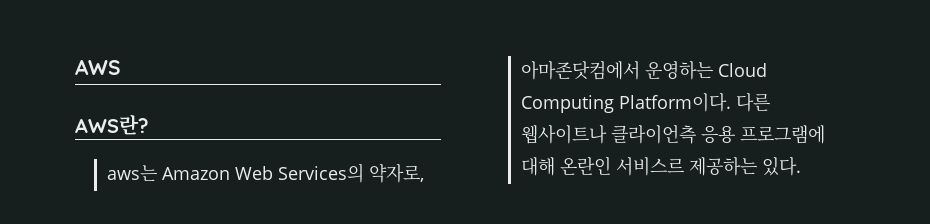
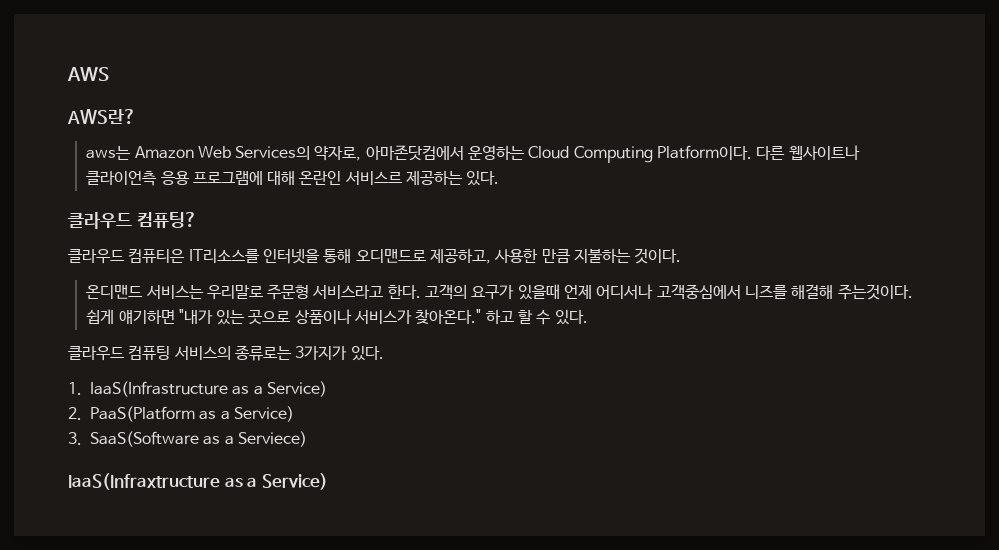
+ 클라우드 컴퓨팅?
+ 클라우드 컴퓨티은 IT리소스를 인터넷을 통해 오디맨드로 제공하고, 사용한 만큼 지불하는 것이다.
+ 온디맨드 서비스는 우리말로 주문형 서비스라고 한다. 고객의 요구가 있을때 언제 어디서나 고객중심에서 니즈를 해결해 주는것이다. 쉽게 얘기하면 "내가 있는 곳으로 상품이나 서비스가 찾아온다." 하고 할 수 있다.
+ 클라우드 컴퓨팅 서비스의 종류로는 3가지가 있다.
+ 1. IaaS(Infrastructure as a Service)
+ 2. PaaS(Platform as a Service)
+ 3. SaaS(Software as a Serviece)
+ IaaS(Infraxtructure as a Service)

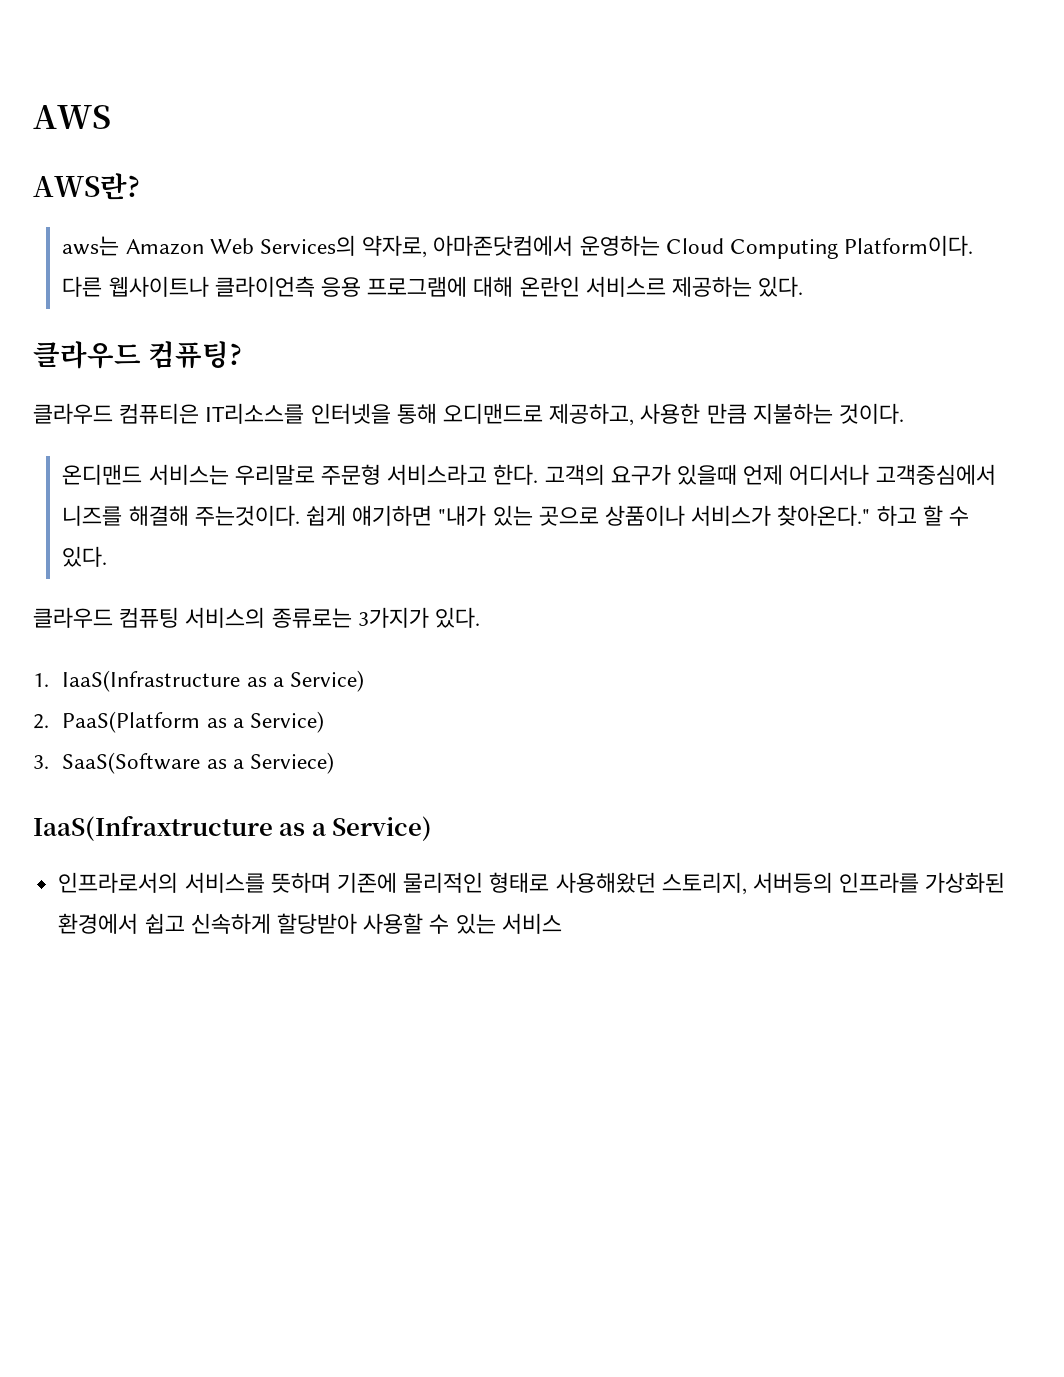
+ 인프라로서의 서비스를 뜻하며 기존에 물리적인 형태로 사용해왔던 스토리지, 서버등의 인프라를 가상화된 환경에서 쉽고 신속하게 할당받아 사용할 수 있는 서비스

